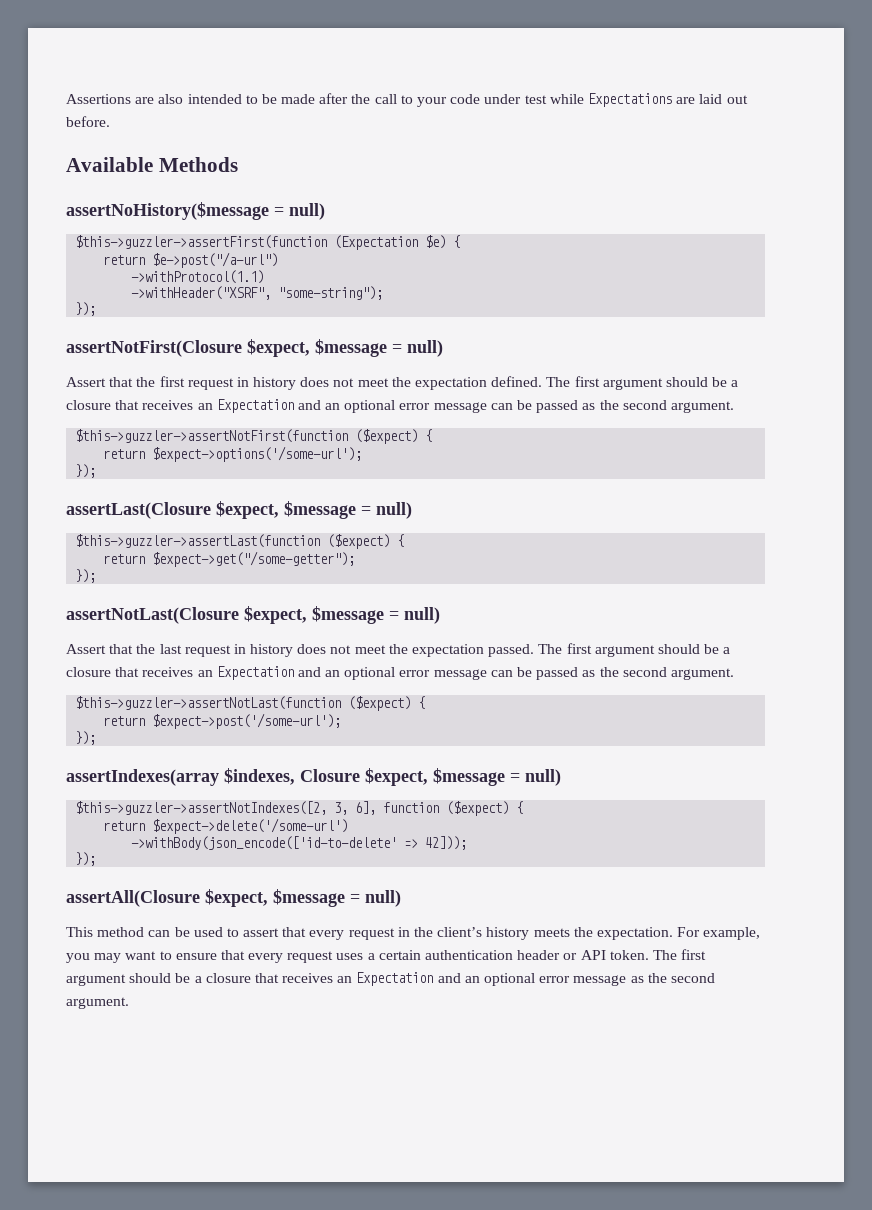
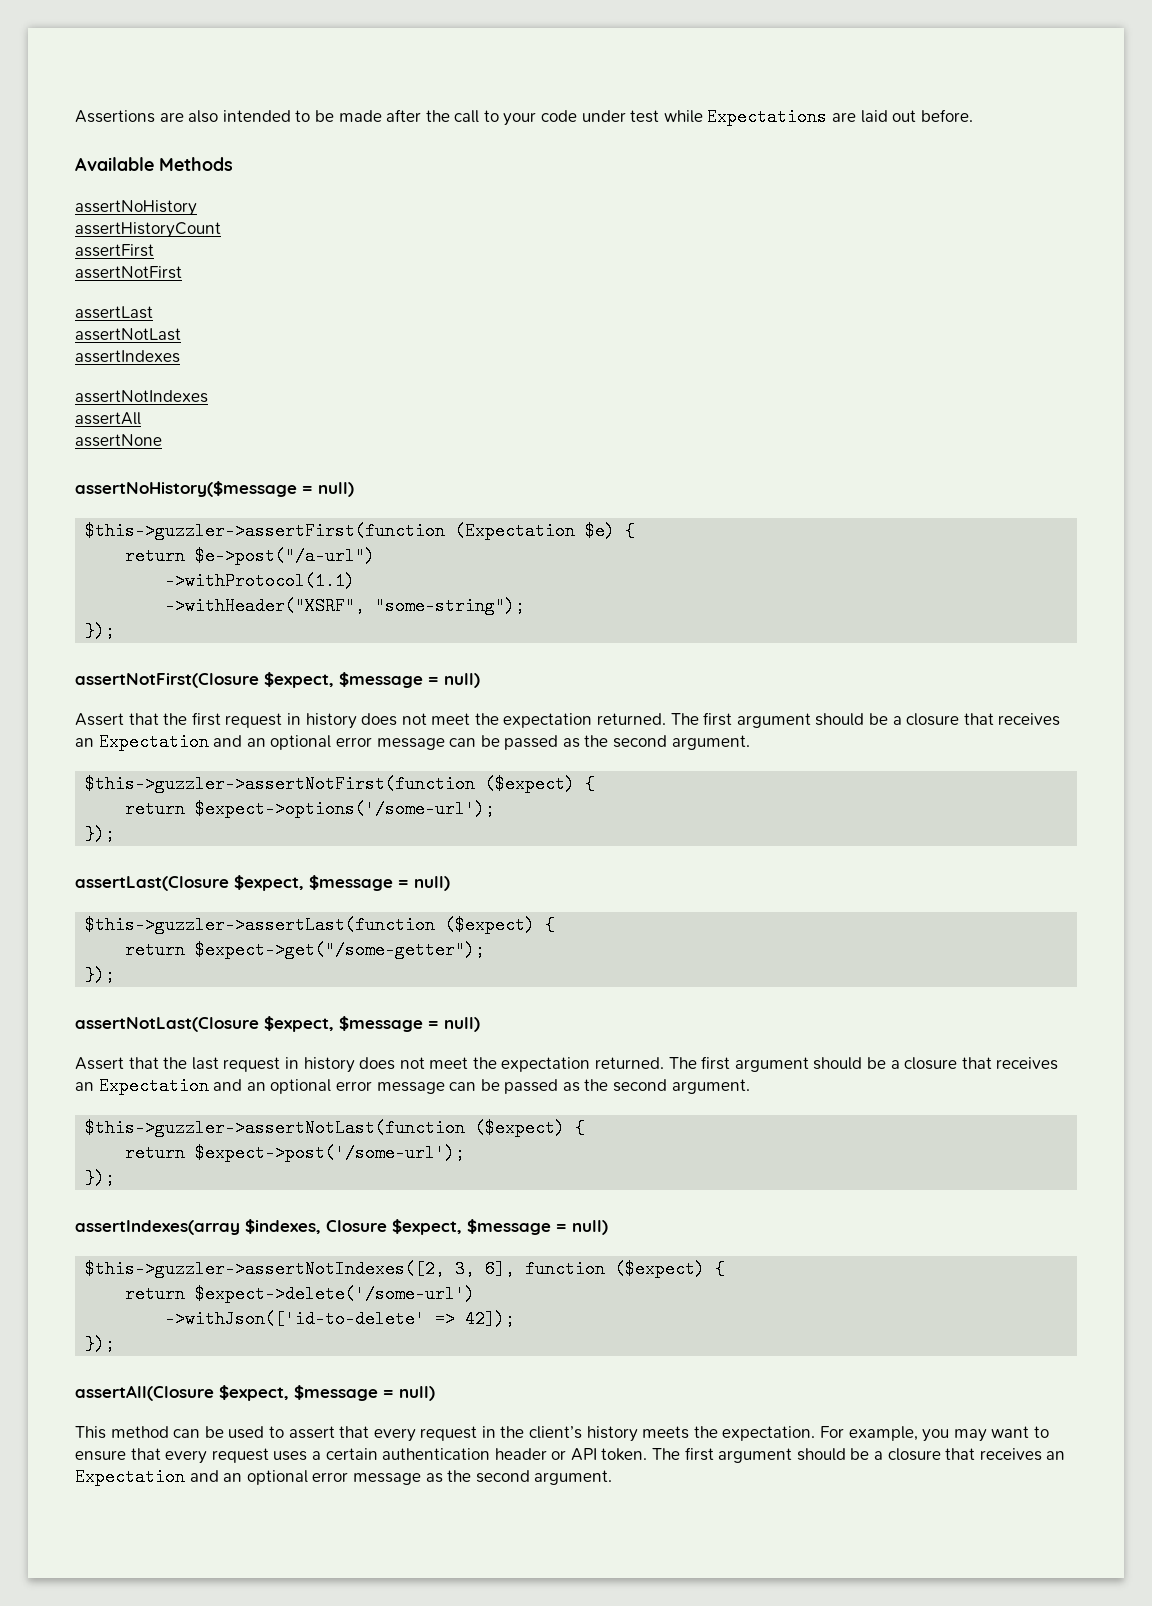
+ assertNoHistory
+ assertHistoryCount
+ assertFirst
+ assertNotFirst
+ assertLast
+ assertNotLast
+ assertIndexes
+ assertNotIndexes
+ assertAll
+ assertNone
- Assert that the first request in history does not meet the expectation defined.
+ Assert that the first request in history does not meet the expectation returned.
- Assert that the last request in history does not meet the expectation passed.
+ Assert that the last request in history does not meet the expectation returned.
- ->withBody(json_encode(['id-to-delete' => 42]));
+ ->withJson(['id-to-delete' => 42]);

